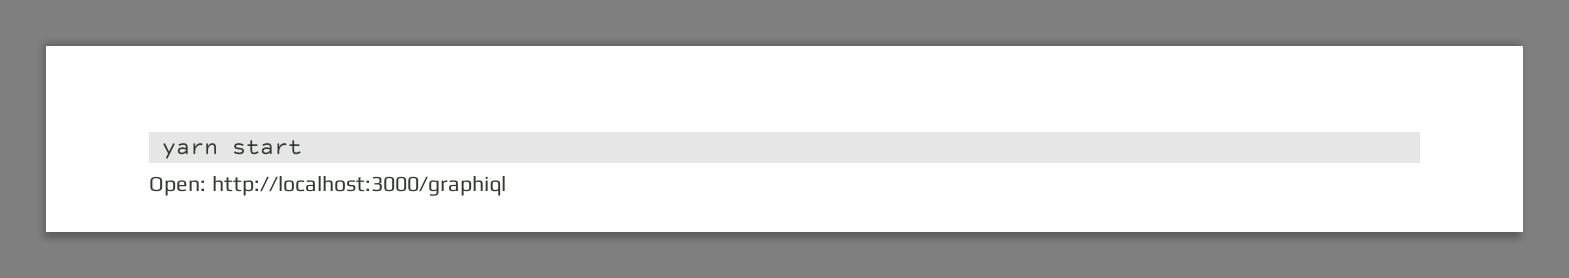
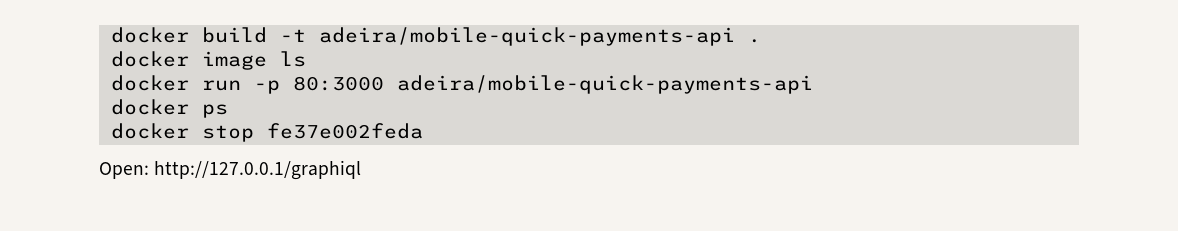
- yarn start
+ docker build -t adeira/mobile-quick-payments-api .
+ docker image ls
+ docker run -p 80:3000 adeira/mobile-quick-payments-api
+ docker ps
+ docker stop fe37e002feda
- Open: http://localhost:3000/graphiql
+ Open: http://127.0.0.1/graphiql

